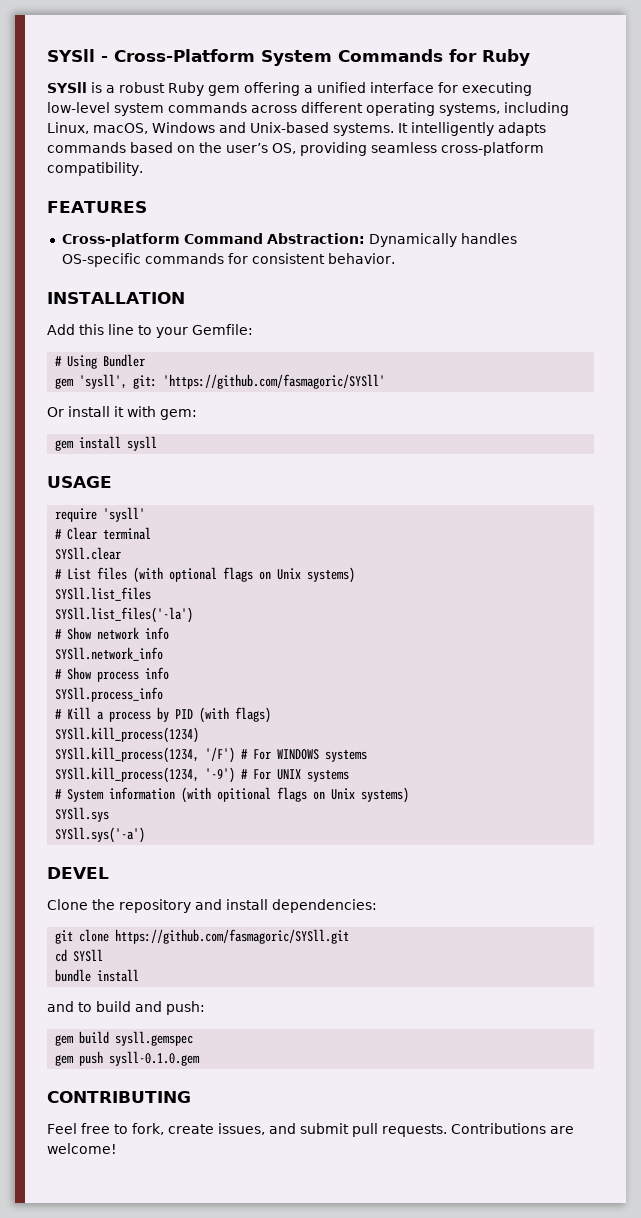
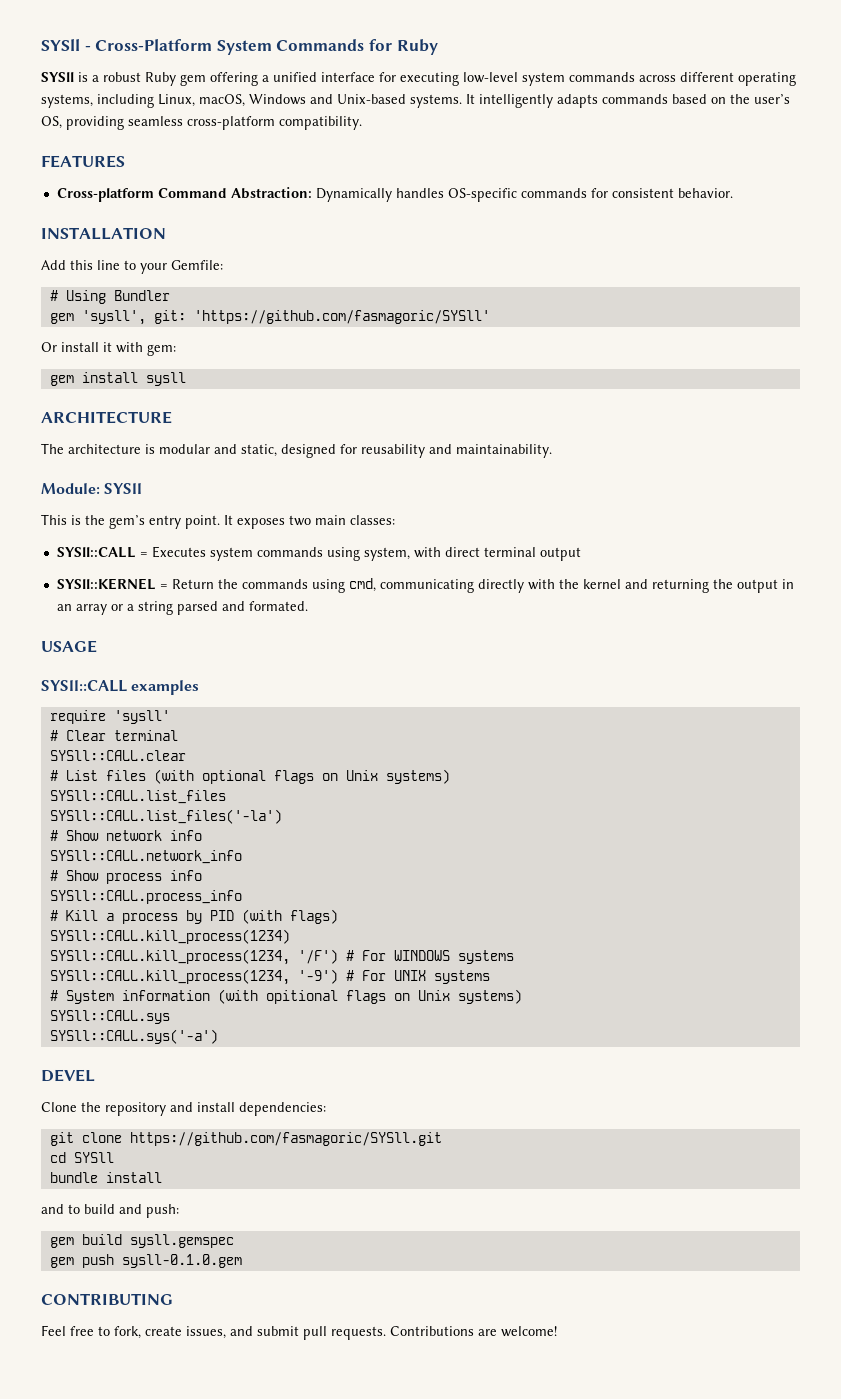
+ ARCHITECTURE
+ The architecture is modular and static, designed for reusability and maintainability.
+ Module: SYSll
+ This is the gem’s entry point. It exposes two main classes:
+ SYSll::CALL = Executes system commands using system, with direct terminal output
+ SYSll::KERNEL = Return the commands using cmd, communicating directly with the kernel and returning the output in an array or a string parsed and formated.
+ SYSll::CALL examples
- SYSll.clear
+ SYSll::CALL.clear
- SYSll.list_files
- SYSll.list_files('-la')
+ SYSll::CALL.list_files
+ SYSll::CALL.list_files('-la')
- SYSll.network_info
+ SYSll::CALL.network_info
- SYSll.process_info
+ SYSll::CALL.process_info
- SYSll.kill_process(1234)
- SYSll.kill_process(1234, '/F') # For WINDOWS systems
+ SYSll::CALL.kill_process(1234)
+ SYSll::CALL.kill_process(1234, '/F') # For WINDOWS systems
- SYSll.kill_process(1234, '-9') # For UNIX systems
+ SYSll::CALL.kill_process(1234, '-9') # For UNIX systems
- SYSll.sys
- SYSll.sys('-a')
+ SYSll::CALL.sys
+ SYSll::CALL.sys('-a')

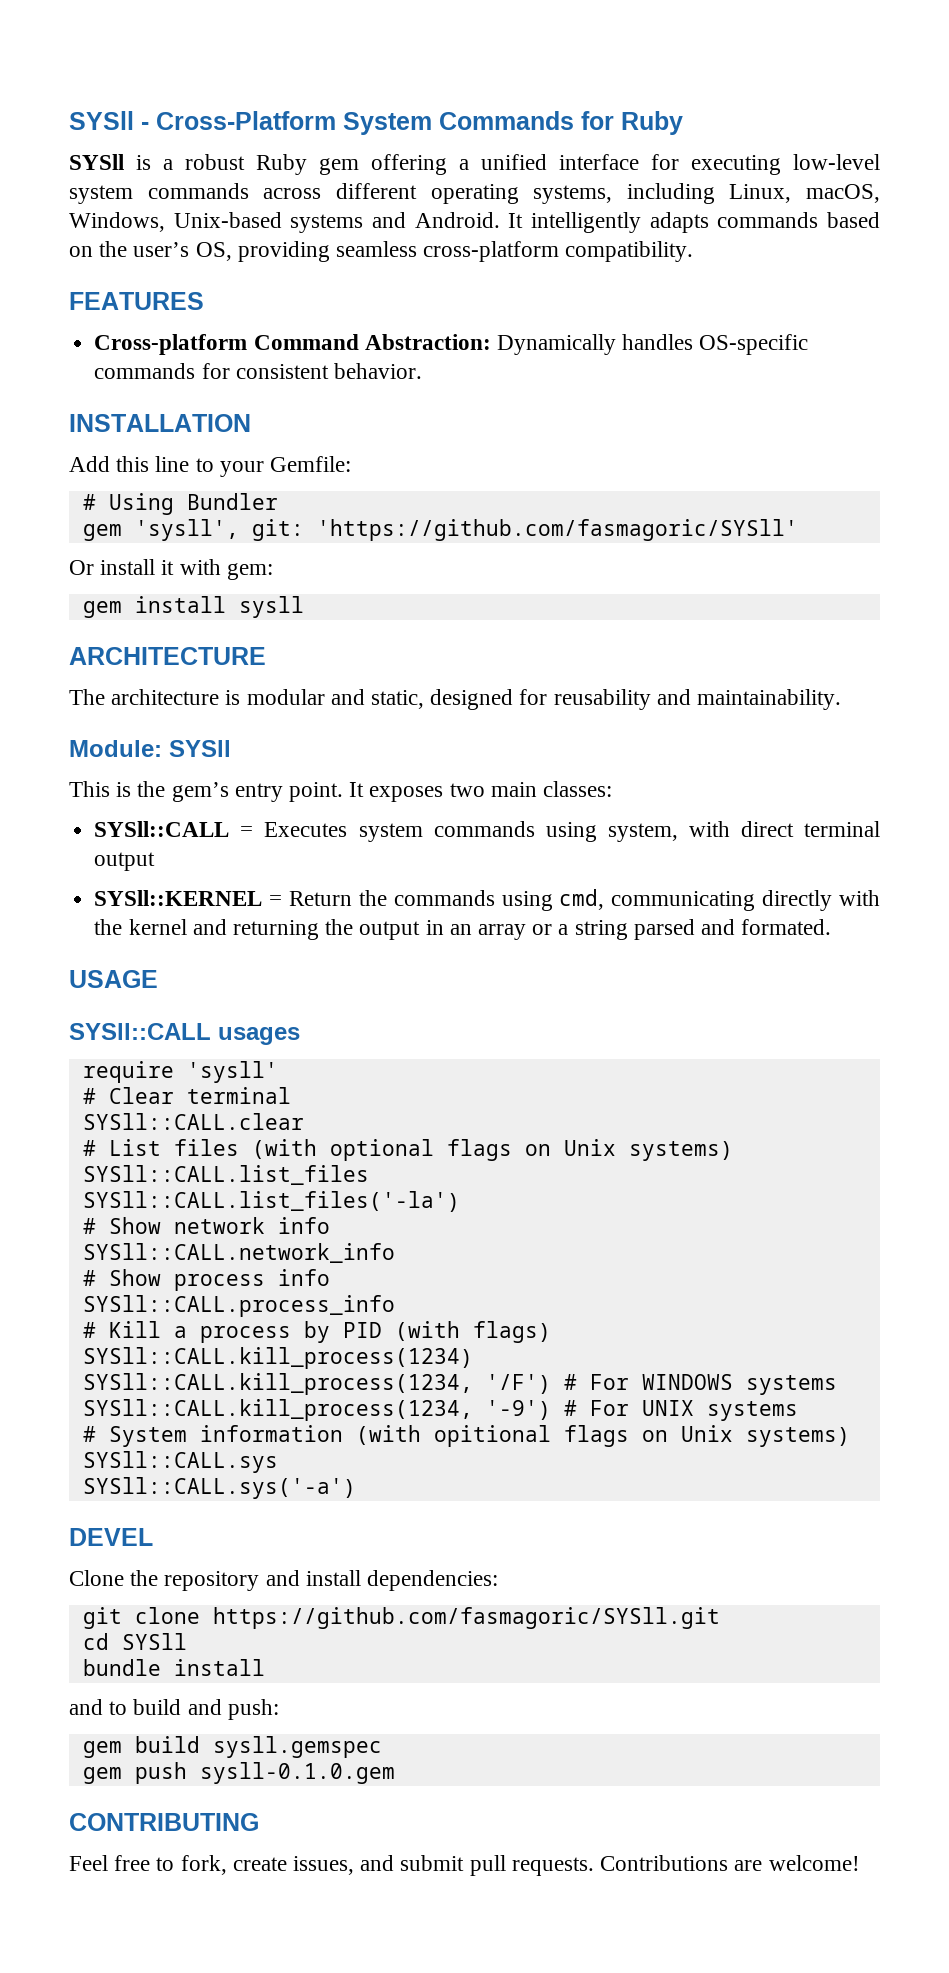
- SYSll is a robust Ruby gem offering a unified interface for executing low-level system commands across different operating systems, including Linux, macOS, Windows and Unix-based systems.
+ SYSll is a robust Ruby gem offering a unified interface for executing low-level system commands across different operating systems, including Linux, macOS, Windows, Unix-based systems and Android.
- SYSll::CALL examples
+ SYSll::CALL usages

